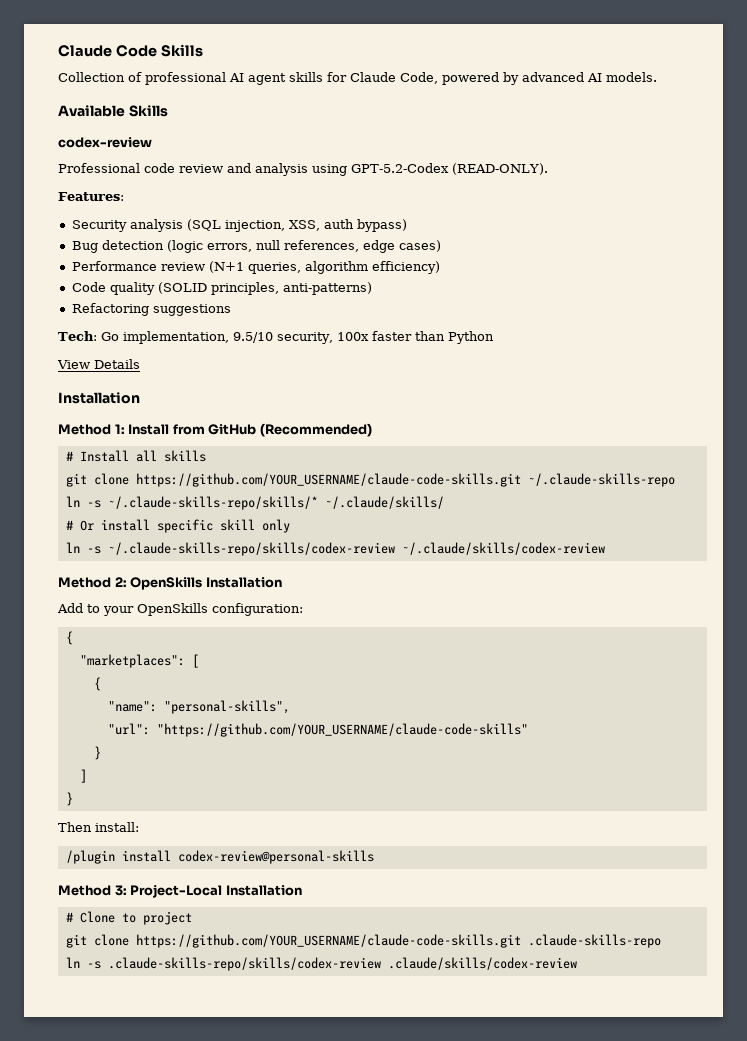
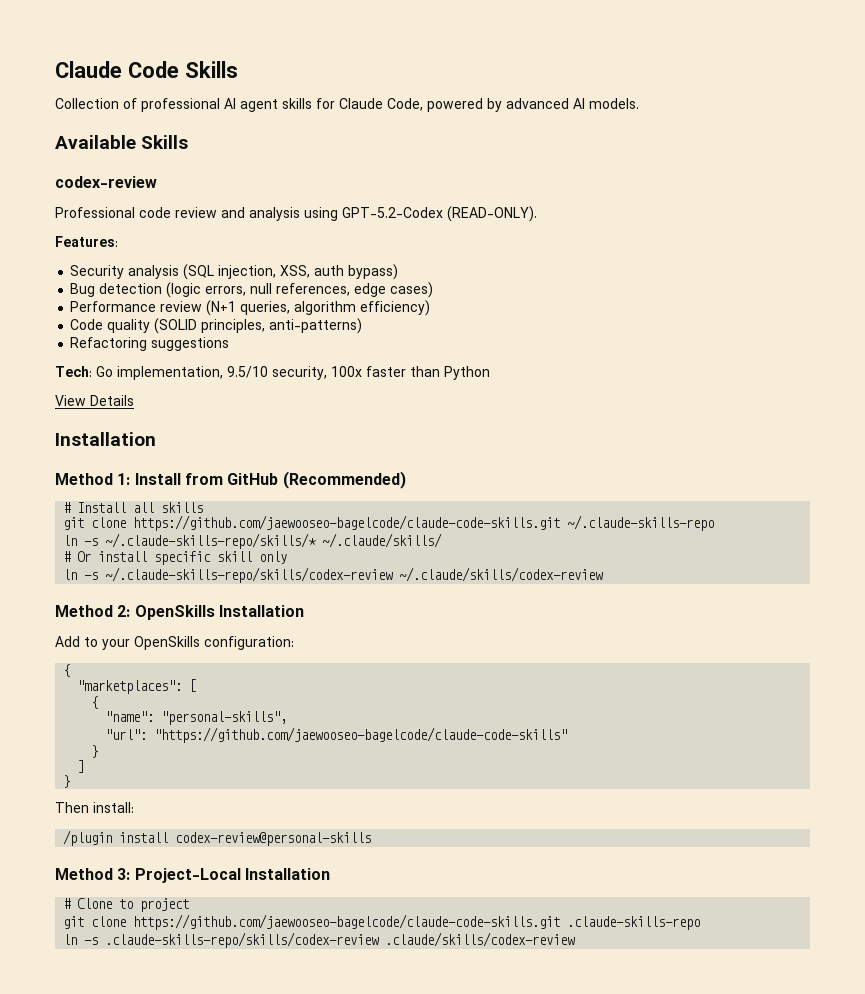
- git clone https://github.com/YOUR_USERNAME/claude-code-skills.git ~/.claude-skills-repo
+ git clone https://github.com/jaewooseo-bagelcode/claude-code-skills.git ~/.claude-skills-repo
- "url": "https://github.com/YOUR_USERNAME/claude-code-skills"
+ "url": "https://github.com/jaewooseo-bagelcode/claude-code-skills"
- git clone https://github.com/YOUR_USERNAME/claude-code-skills.git .claude-skills-repo
+ git clone https://github.com/jaewooseo-bagelcode/claude-code-skills.git .claude-skills-repo

